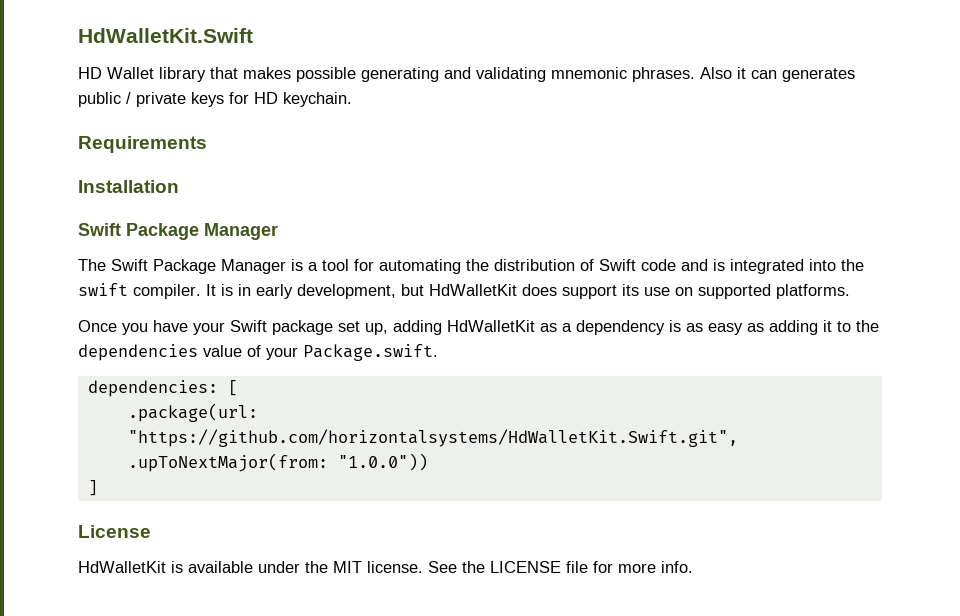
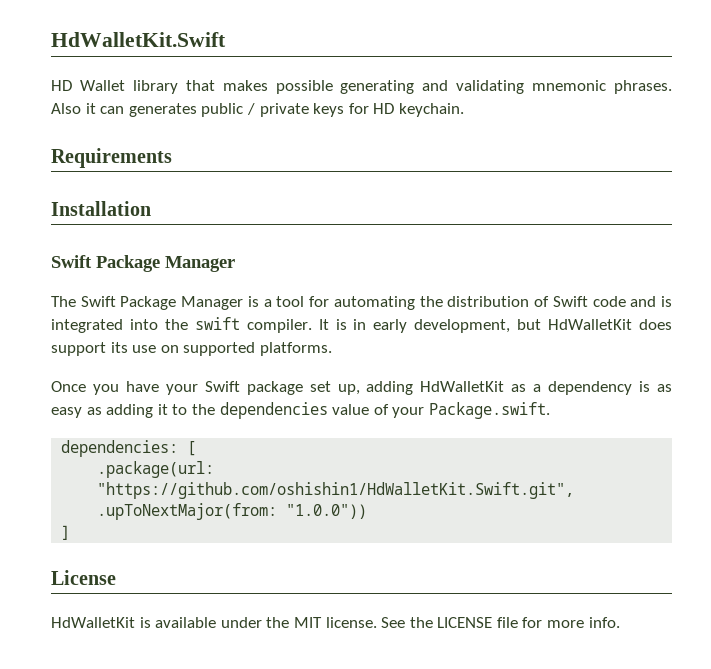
- .package(url: "https://github.com/horizontalsystems/HdWalletKit.Swift.git", .upToNextMajor(from: "1.0.0"))
+ .package(url: "https://github.com/oshishin1/HdWalletKit.Swift.git", .upToNextMajor(from: "1.0.0"))

